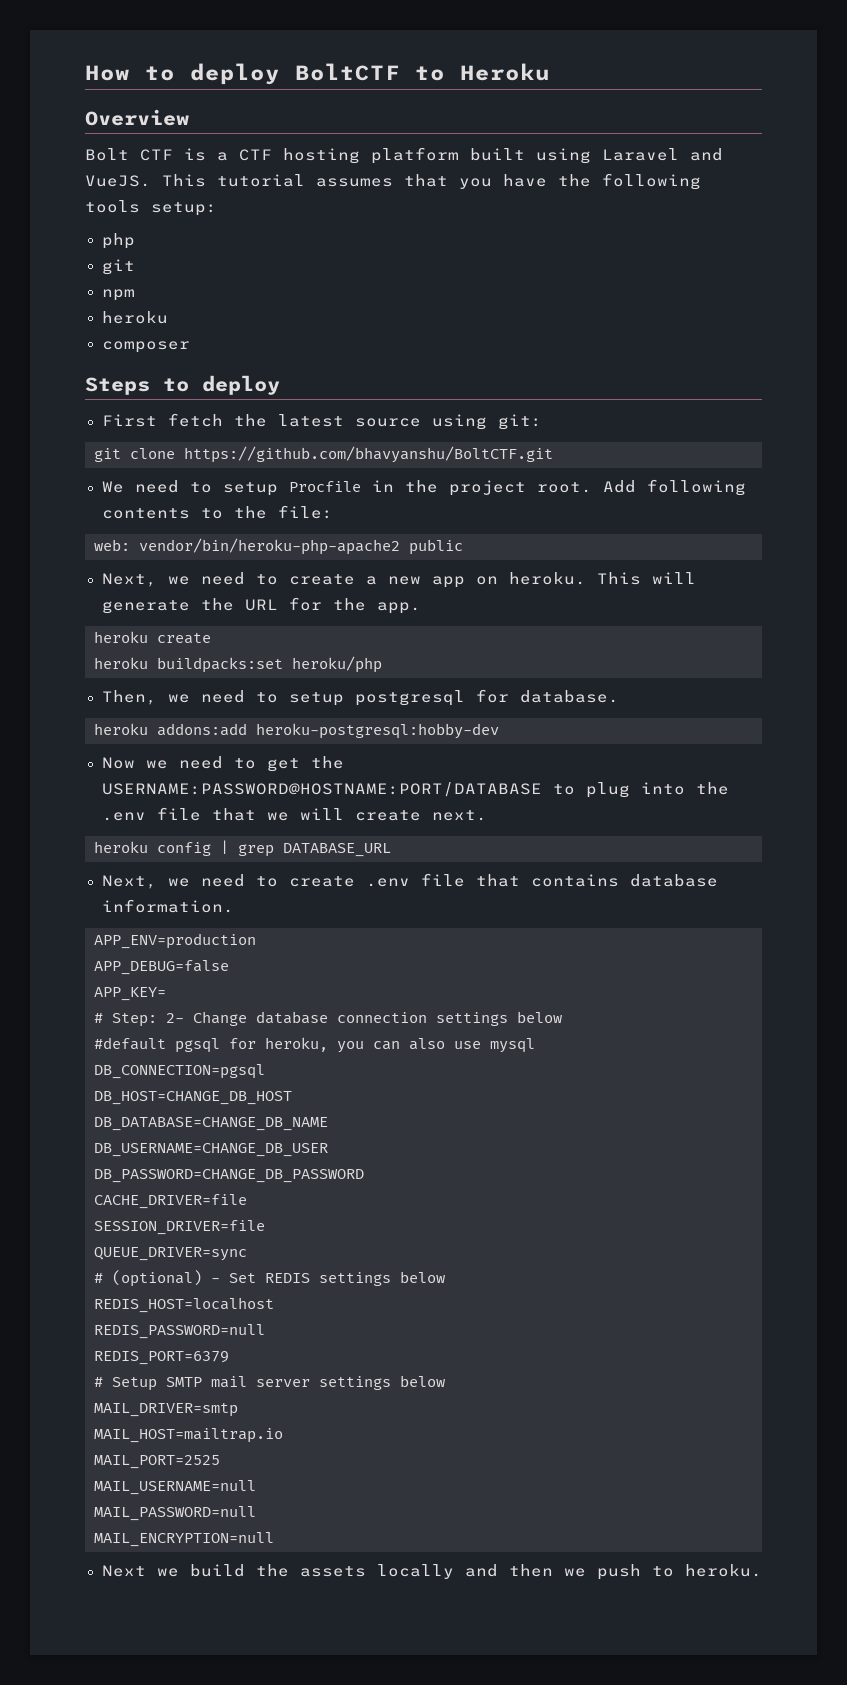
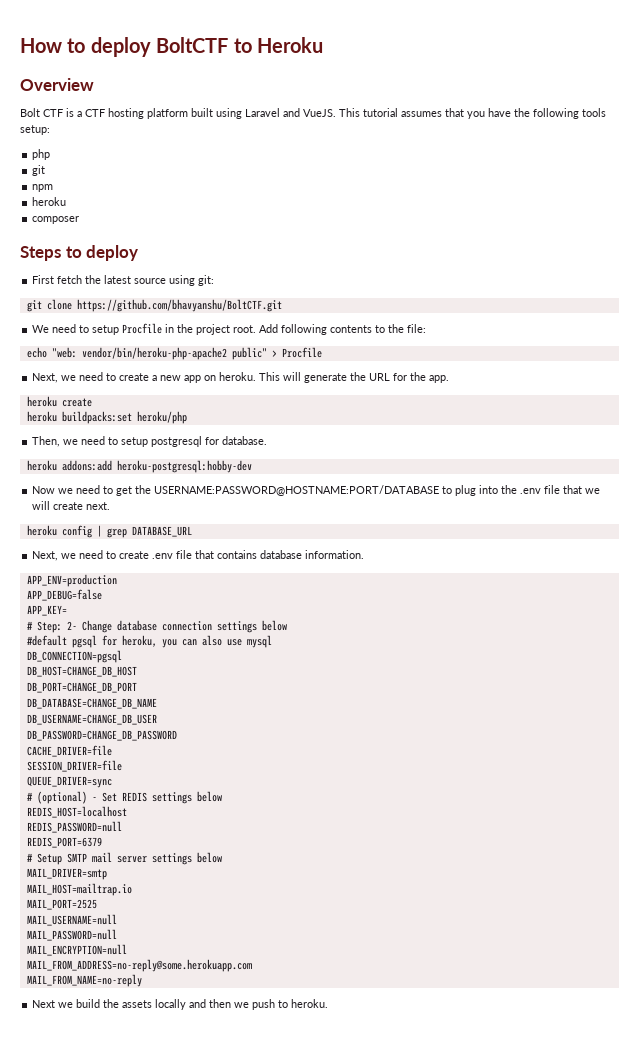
- web: vendor/bin/heroku-php-apache2 public
+ echo "web: vendor/bin/heroku-php-apache2 public" > Procfile
+ DB_PORT=CHANGE_DB_PORT
+ MAIL_FROM_ADDRESS=no-reply@some.herokuapp.com
+ MAIL_FROM_NAME=no-reply

